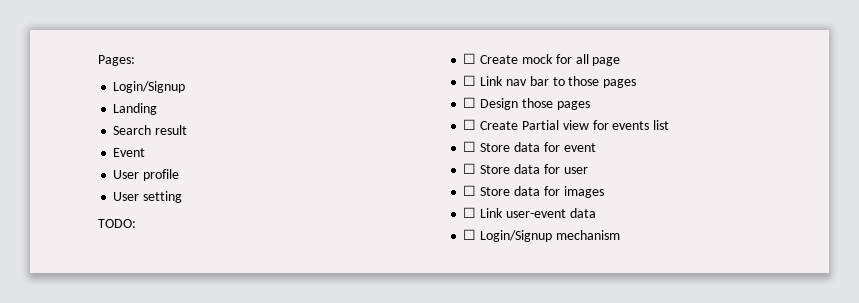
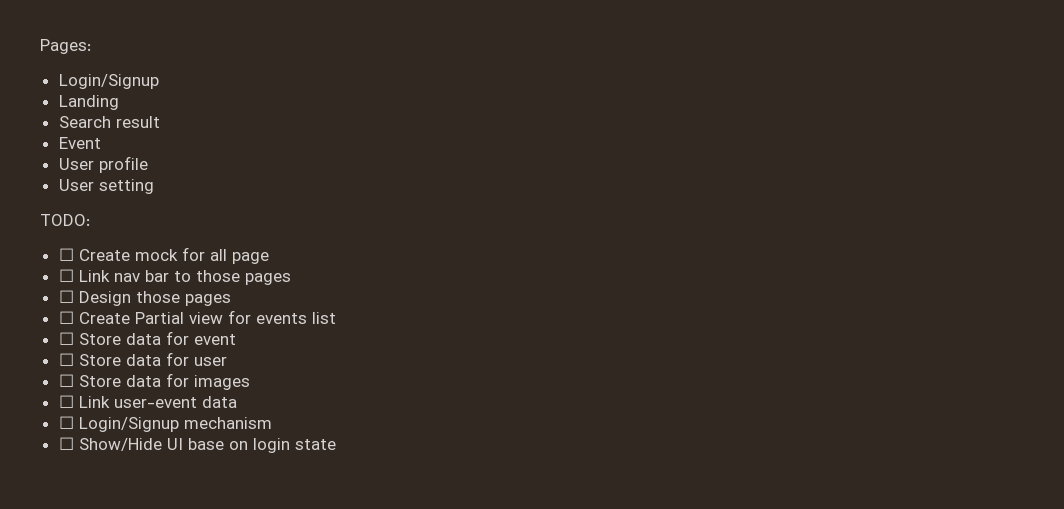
+ ☐ Show/Hide UI base on login state

